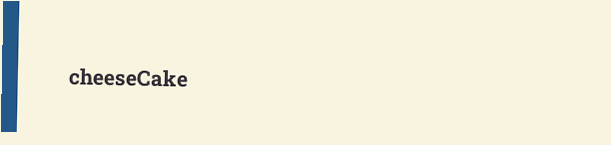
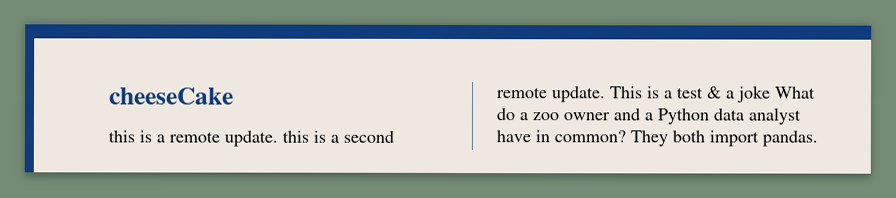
+ this is a remote update. this is a second remote update. This is a test & a joke What do a zoo owner and a Python data analyst have in common? They both import pandas.

